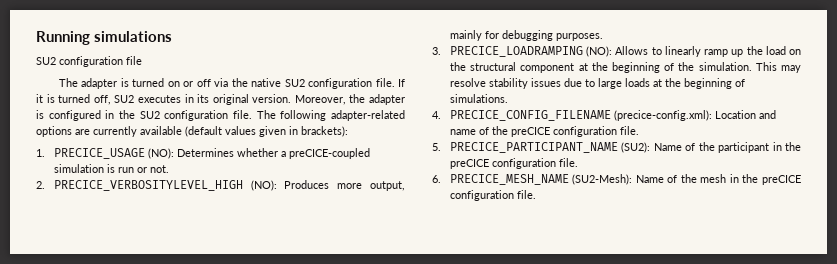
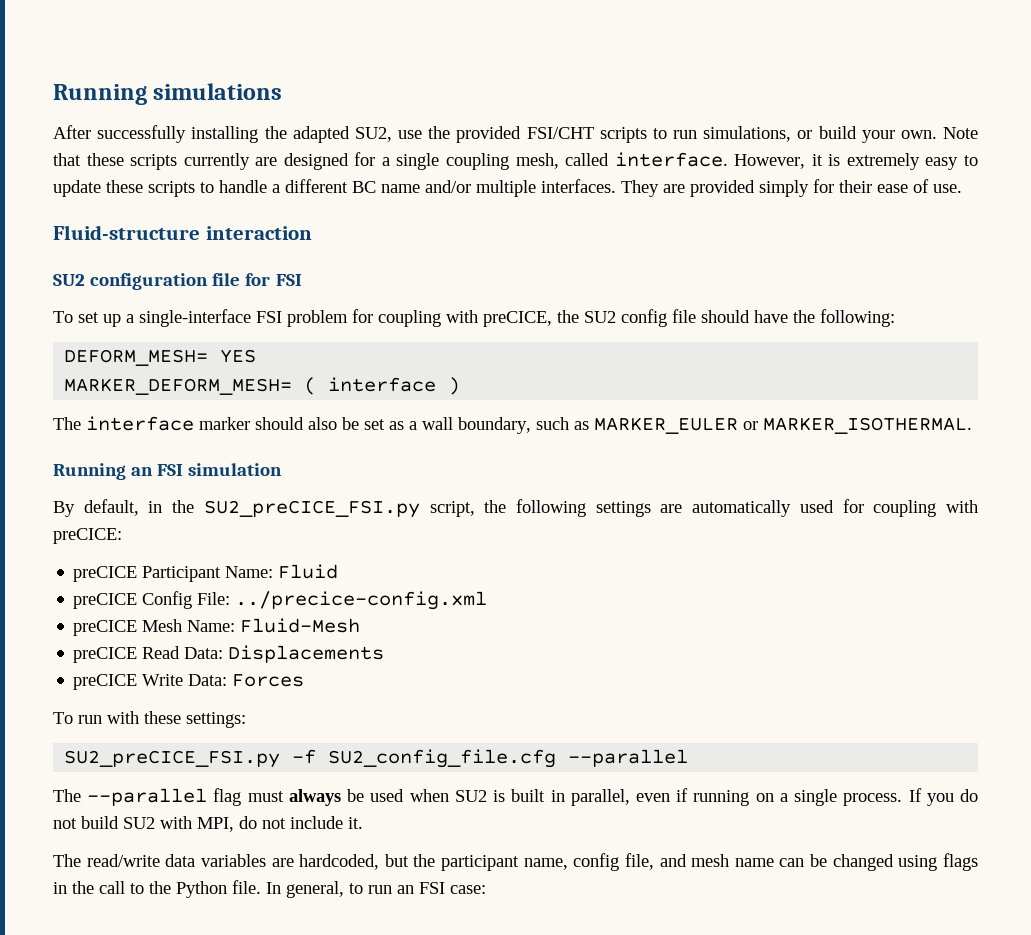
- SU2 configuration file
- The adapter is turned on or off via the native SU2 configuration file. If it is turned off, SU2 executes in its original version. Moreover, the adapter is configured in the SU2 configuration file. The following adapter-related options are currently available (default values given in brackets):
- 1. PRECICE_USAGE (NO): Determines whether a preCICE-coupled simulation is run or not.
- 2. PRECICE_VERBOSITYLEVEL_HIGH (NO): Produces more output, mainly for debugging purposes.
- 3. PRECICE_LOADRAMPING (NO): Allows to linearly ramp up the load on the structural component at the beginning of the simulation. This may resolve stability issues due to large loads at the beginning of simulations.
- 4. PRECICE_CONFIG_FILENAME (precice-config.xml): Location and name of the preCICE configuration file.
- 5. PRECICE_PARTICIPANT_NAME (SU2): Name of the participant in the preCICE configuration file.
- 6. PRECICE_MESH_NAME (SU2-Mesh): Name of the mesh in the preCICE configuration file.
+ After successfully installing the adapted SU2, use the provided FSI/CHT scripts to run simulations, or build your own. Note that these scripts currently are designed for a single coupling mesh, called interface. However, it is extremely easy to update these scripts to handle a different BC name and/or multiple interfaces. They are provided simply for their ease of use.
+ Fluid-structure interaction
+ SU2 configuration file for FSI
+ To set up a single-interface FSI problem for coupling with preCICE, the SU2 config file should have the following:
+ DEFORM_MESH= YES
+ MARKER_DEFORM_MESH= ( interface )
+ The interface marker should also be set as a wall boundary, such as MARKER_EULER or MARKER_ISOTHERMAL.
+ Running an FSI simulation
+ By default, in the SU2_preCICE_FSI.py script, the following settings are automatically used for coupling with preCICE:
+ preCICE Participant Name: Fluid
+ preCICE Config File: ../precice-config.xml
+ preCICE Mesh Name: Fluid-Mesh
+ preCICE Read Data: Displacements
+ preCICE Write Data: Forces
+ To run with these settings:
+ SU2_preCICE_FSI.py -f SU2_config_file.cfg --parallel
+ The --parallel flag must always be used when SU2 is built in parallel, even if running on a single process. If you do not build SU2 with MPI, do not include it.
+ The read/write data variables are hardcoded, but the participant name, config file, and mesh name can be changed using flags in the call to the Python file. In general, to run an FSI case:

